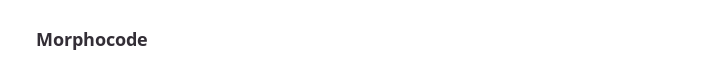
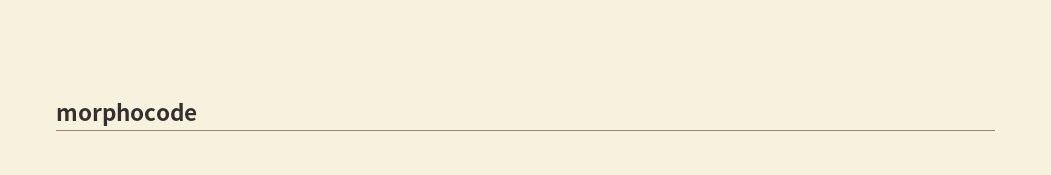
- Morphocode
+ morphocode

